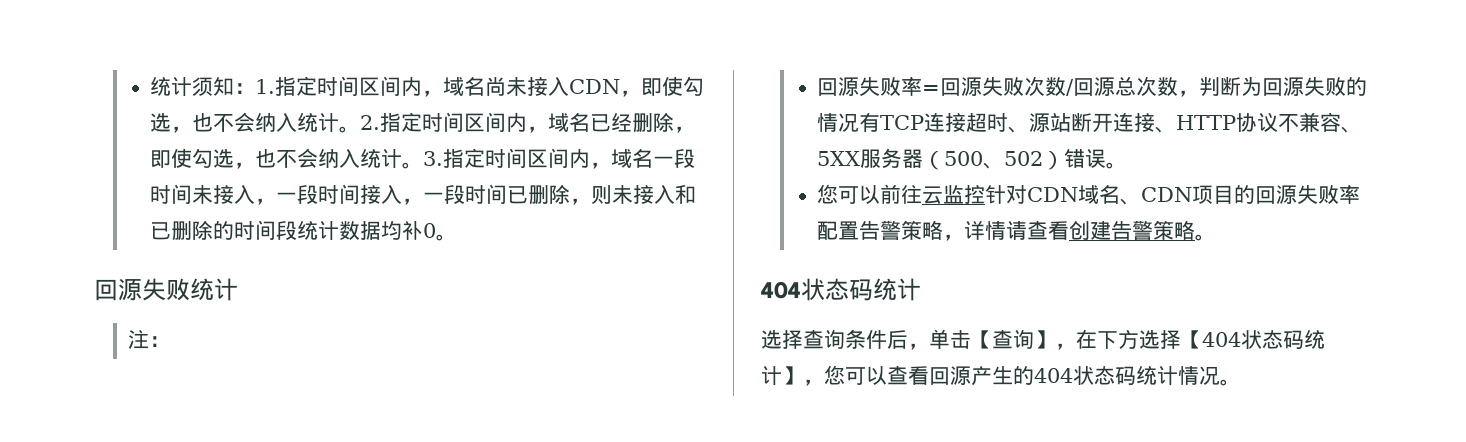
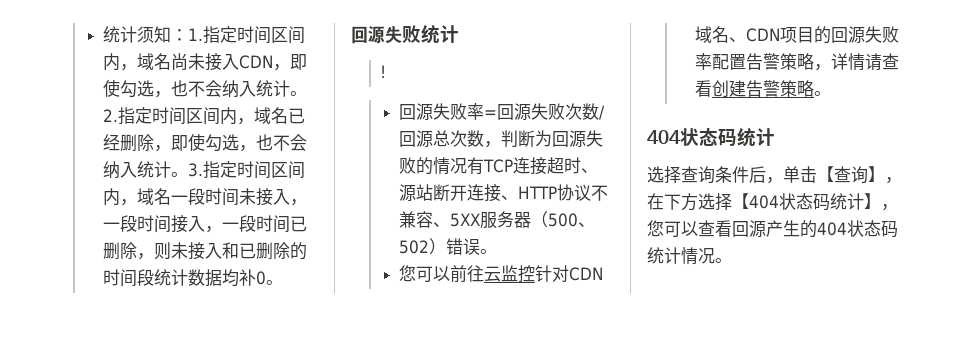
- 注：
+ !

